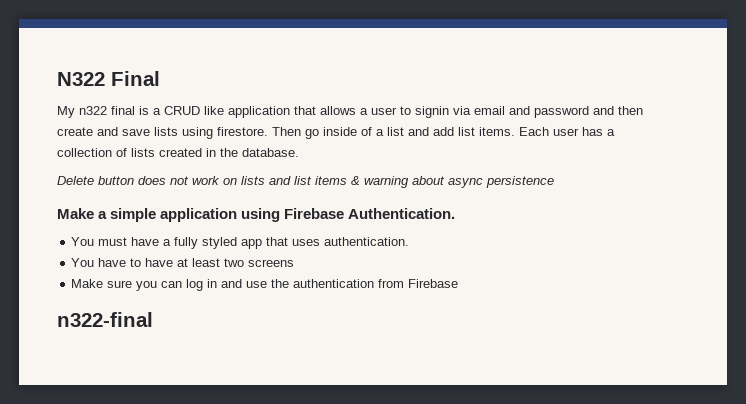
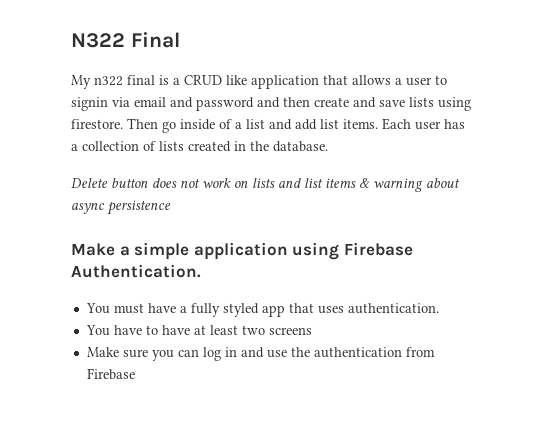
- n322-final

